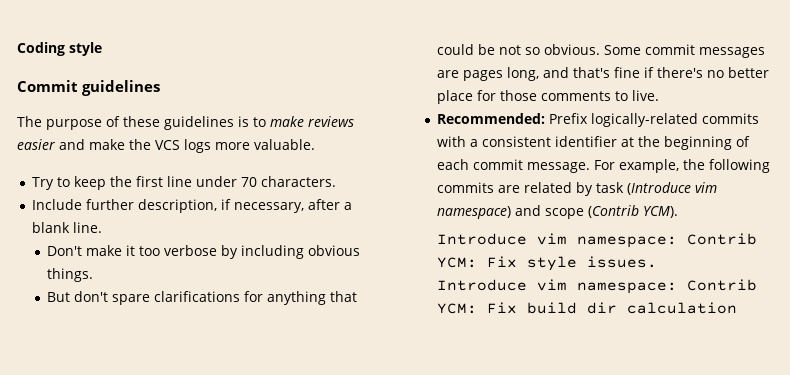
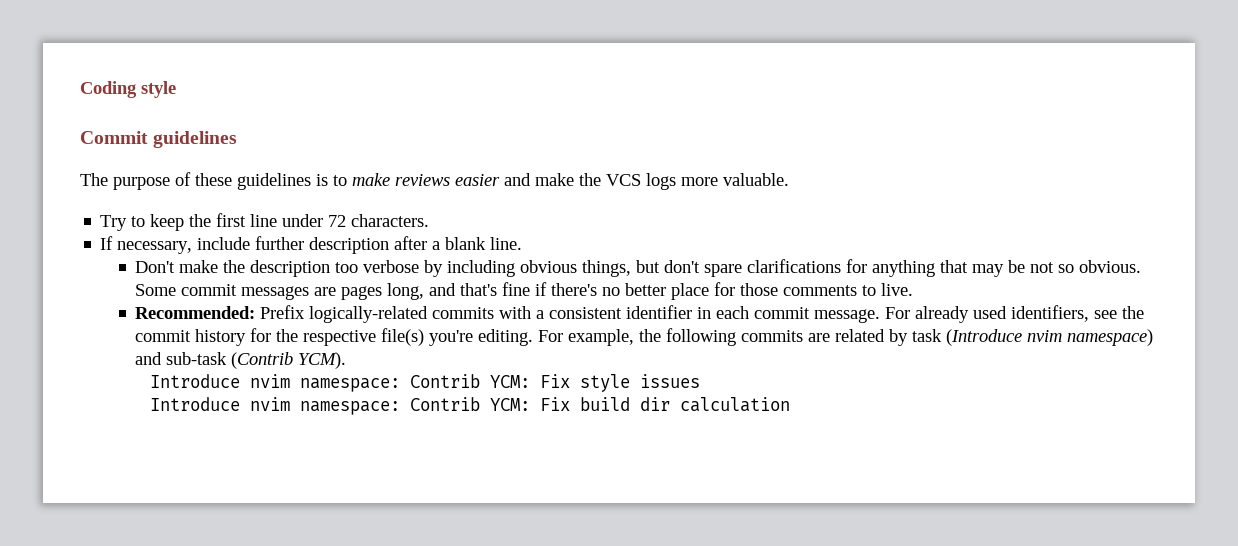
- Try to keep the first line under 70 characters.
+ Try to keep the first line under 72 characters.
- Include further description, if necessary, after a blank line.
+ If necessary, include further description after a blank line.
- Don't make it too verbose by including obvious things.
- But don't spare clarifications for anything that could be not so obvious.
+ Don't make the description too verbose by including obvious things, but don't spare clarifications for anything that may be not so obvious.
- Recommended: Prefix logically-related commits with a consistent identifier at the beginning of each commit message.
+ Recommended: Prefix logically-related commits with a consistent identifier in each commit message. For already used identifiers, see the commit history for the respective file(s) you're editing.
- For example, the following commits are related by task (Introduce vim namespace) and scope (Contrib YCM).
+ For example, the following commits are related by task (Introduce nvim namespace) and sub-task (Contrib YCM).
- Introduce vim namespace: Contrib YCM: Fix style issues.
- Introduce vim namespace: Contrib YCM: Fix build dir calculation
+ Introduce nvim namespace: Contrib YCM: Fix style issues
+ Introduce nvim namespace: Contrib YCM: Fix build dir calculation

